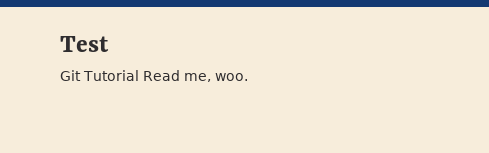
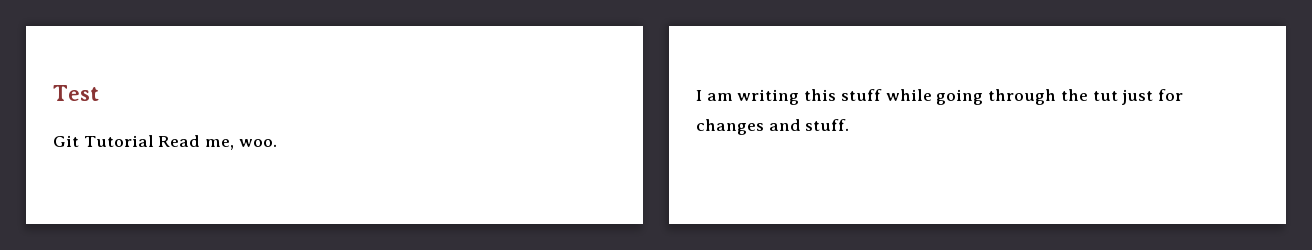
+ I am writing this stuff while going through the tut just for changes and stuff.

